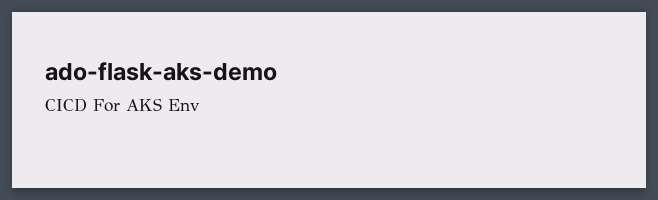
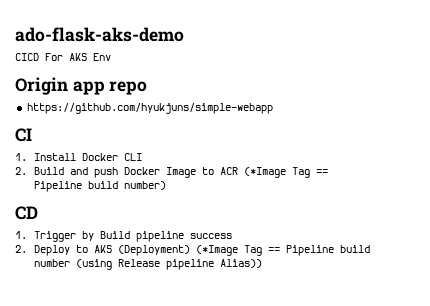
+ Origin app repo
+ https://github.com/hyukjuns/simple-webapp
+ CI
+ 1. Install Docker CLI
+ 2. Build and push Docker Image to ACR (*Image Tag == Pipeline build number)
+ CD
+ 1. Trigger by Build pipeline success
+ 2. Deploy to AKS (Deployment) (*Image Tag == Pipeline build number (using Release pipeline Alias))

